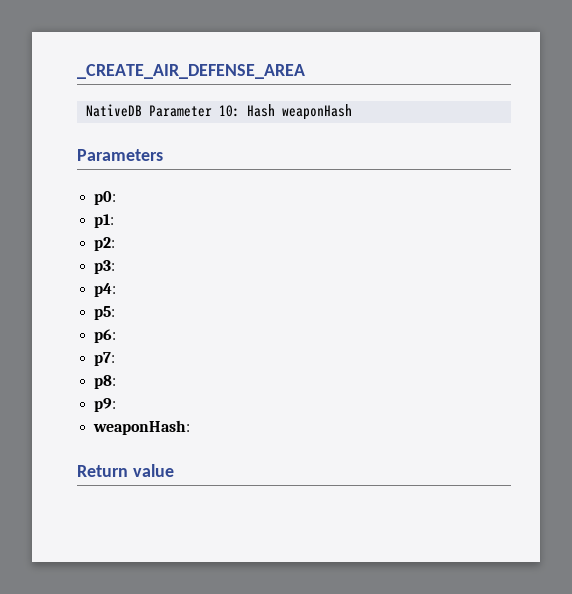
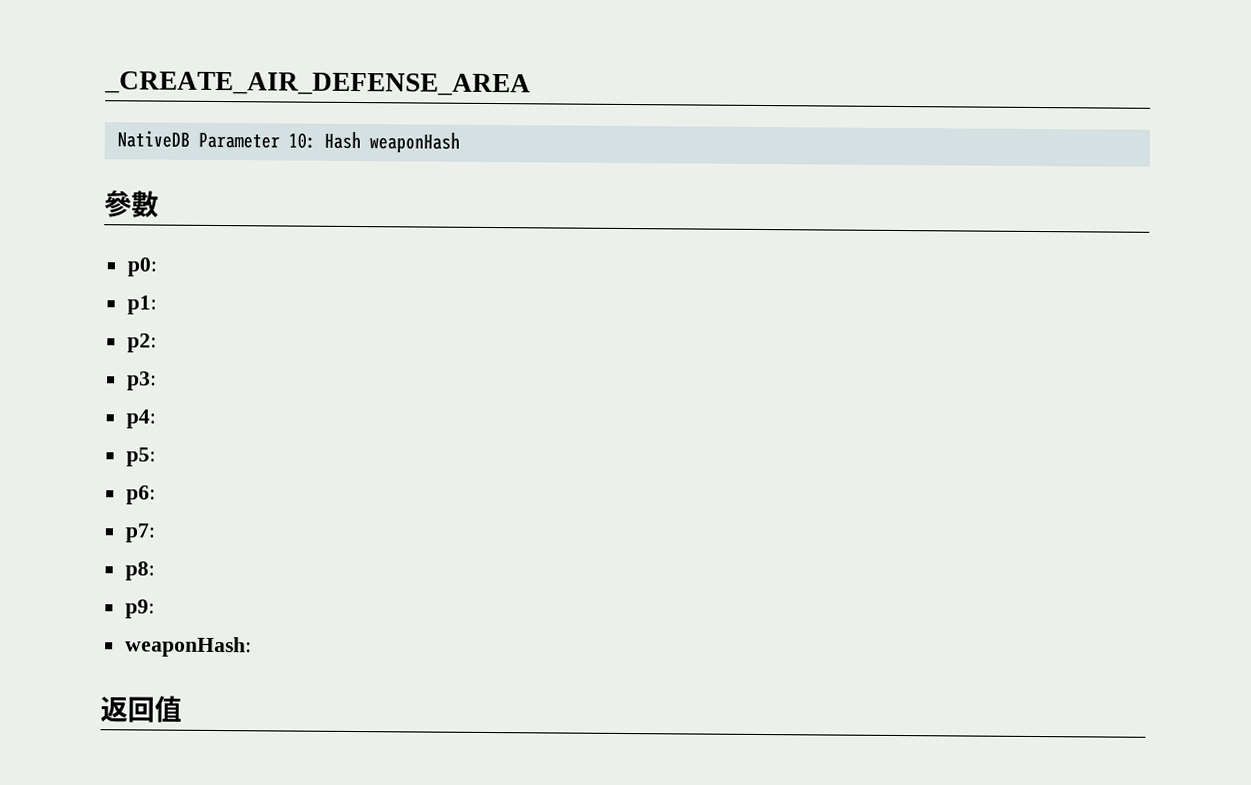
- Parameters
+ 參數
- Return value
+ 返回值

